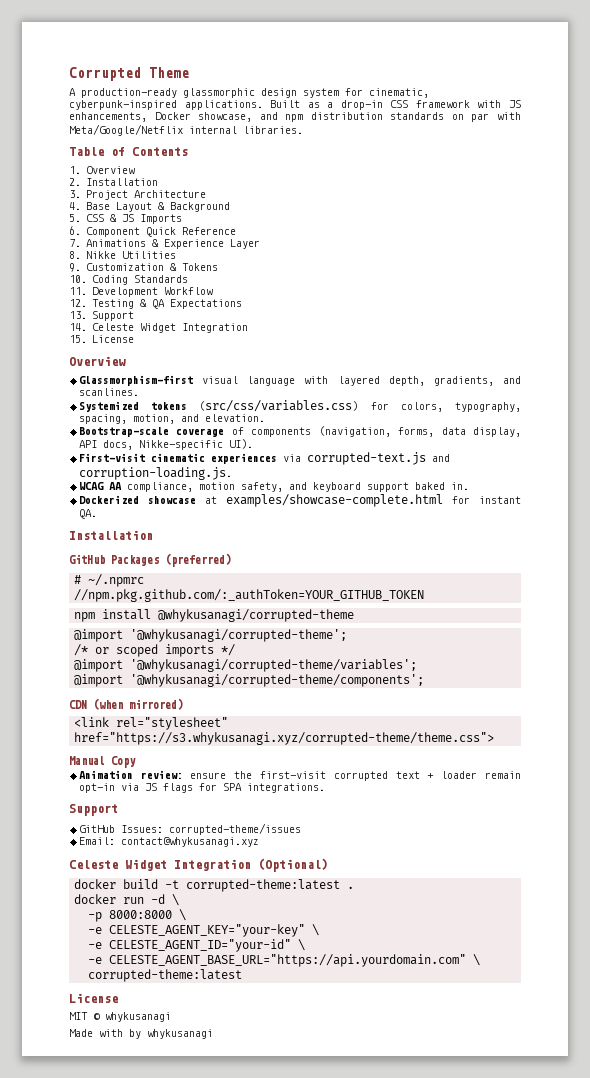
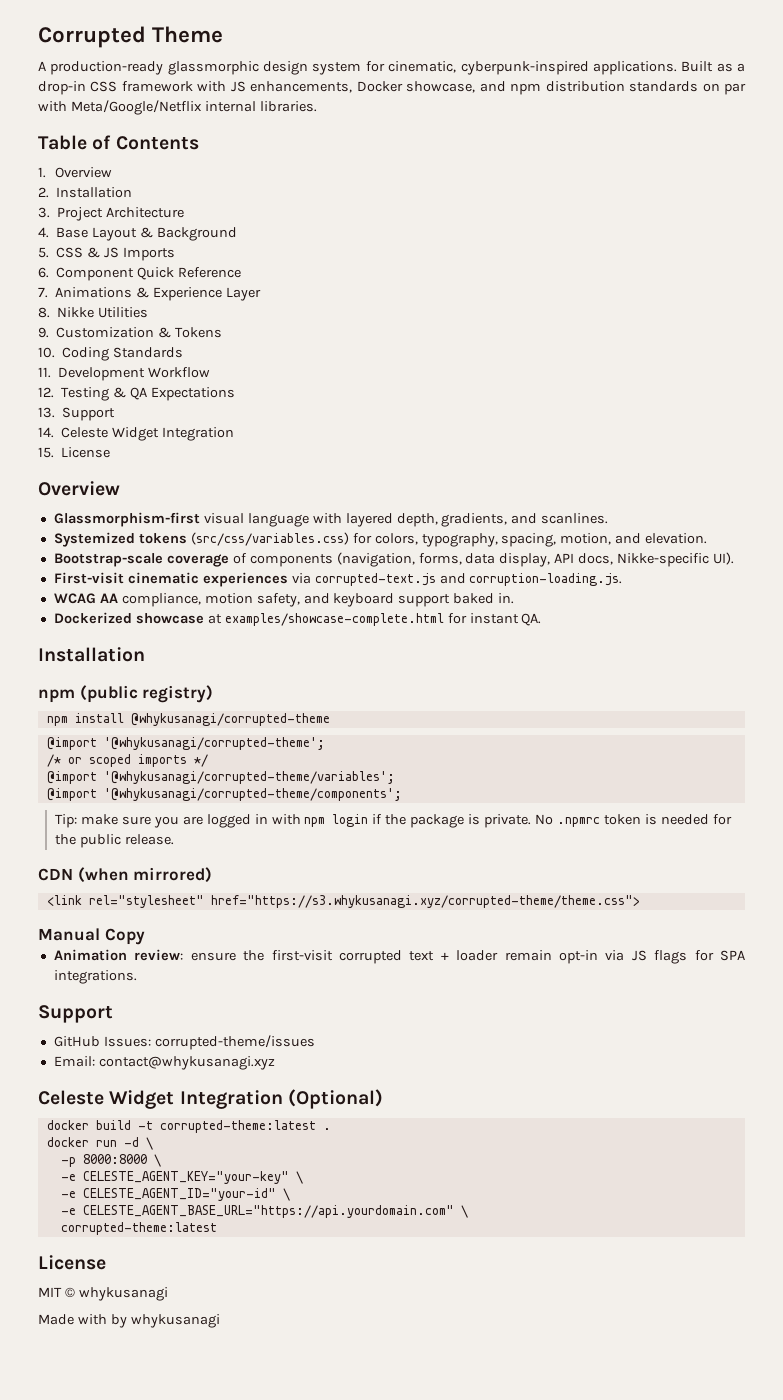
- GitHub Packages (preferred)
- # ~/.npmrc
- //npm.pkg.github.com/:_authToken=YOUR_GITHUB_TOKEN
+ npm (public registry)
+ Tip: make sure you are logged in with npm login if the package is private. No .npmrc token is needed for the public release.

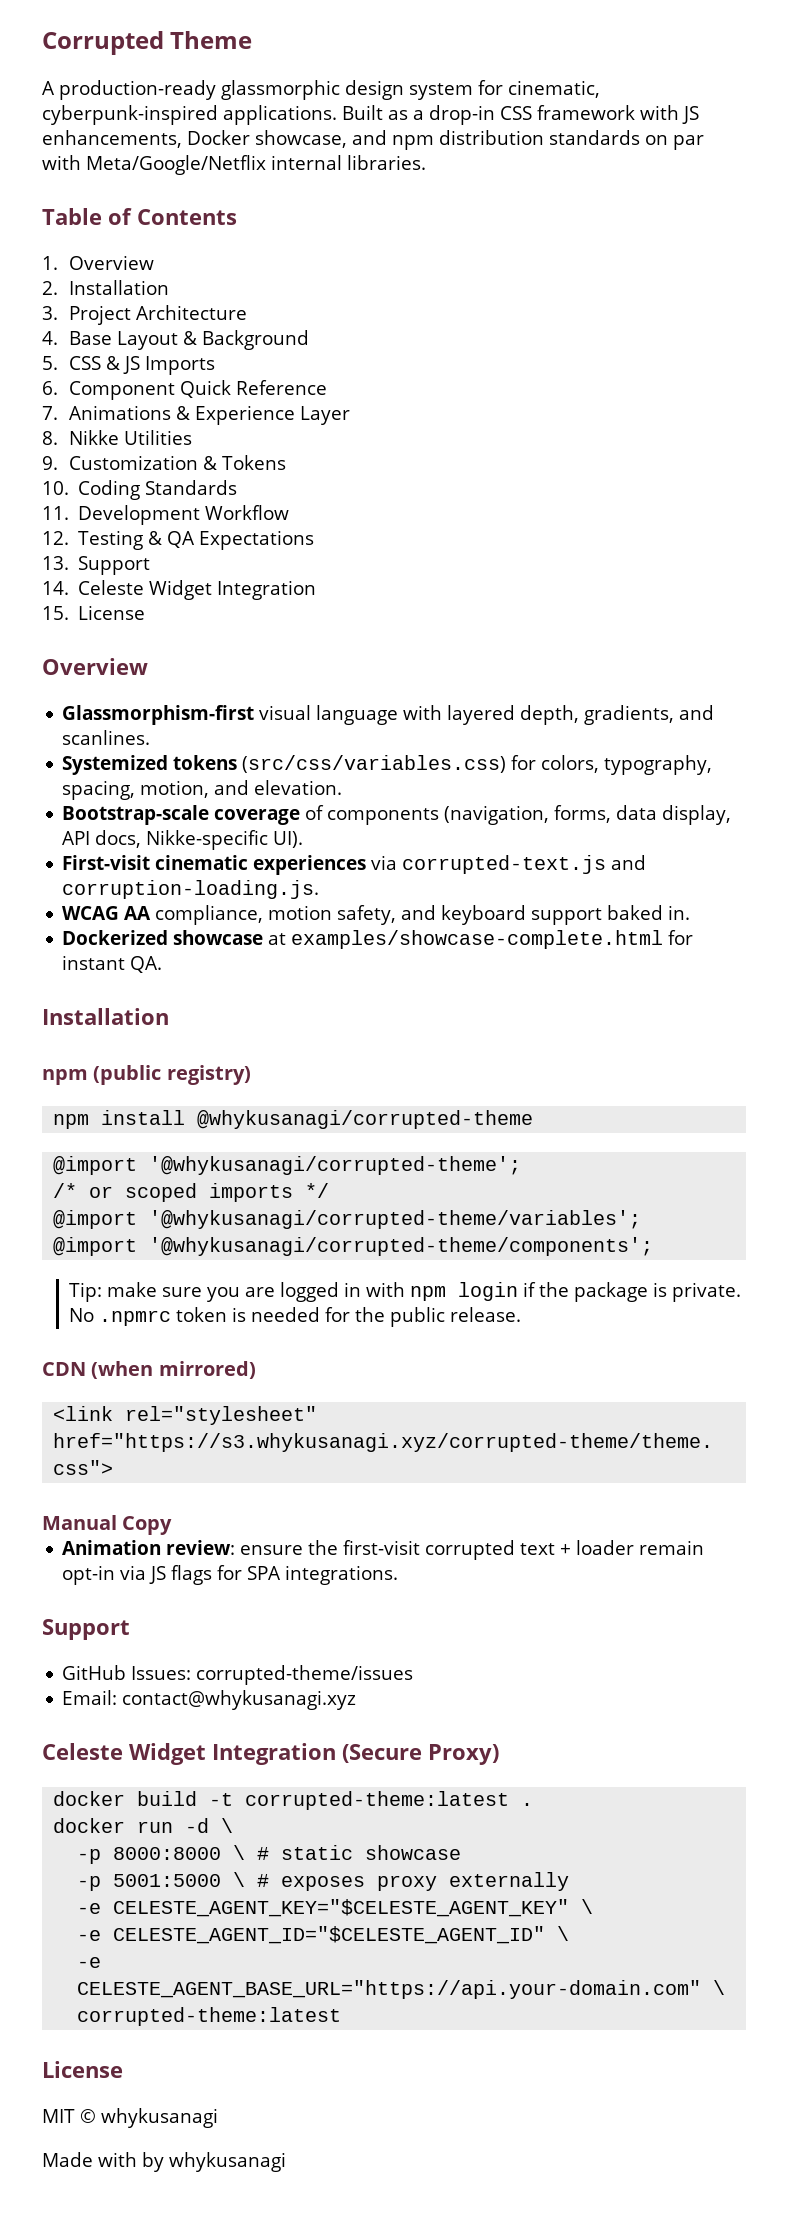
- Celeste Widget Integration (Optional)
+ Celeste Widget Integration (Secure Proxy)
- -p 8000:8000 \
- -e CELESTE_AGENT_KEY="your-key" \
- -e CELESTE_AGENT_ID="your-id" \
- -e CELESTE_AGENT_BASE_URL="https://api.yourdomain.com" \
+ -p 8000:8000 \ # static showcase
+ -p 5001:5000 \ # exposes proxy externally
+ -e CELESTE_AGENT_KEY="$CELESTE_AGENT_KEY" \
+ -e CELESTE_AGENT_ID="$CELESTE_AGENT_ID" \
+ -e CELESTE_AGENT_BASE_URL="https://api.your-domain.com" \

